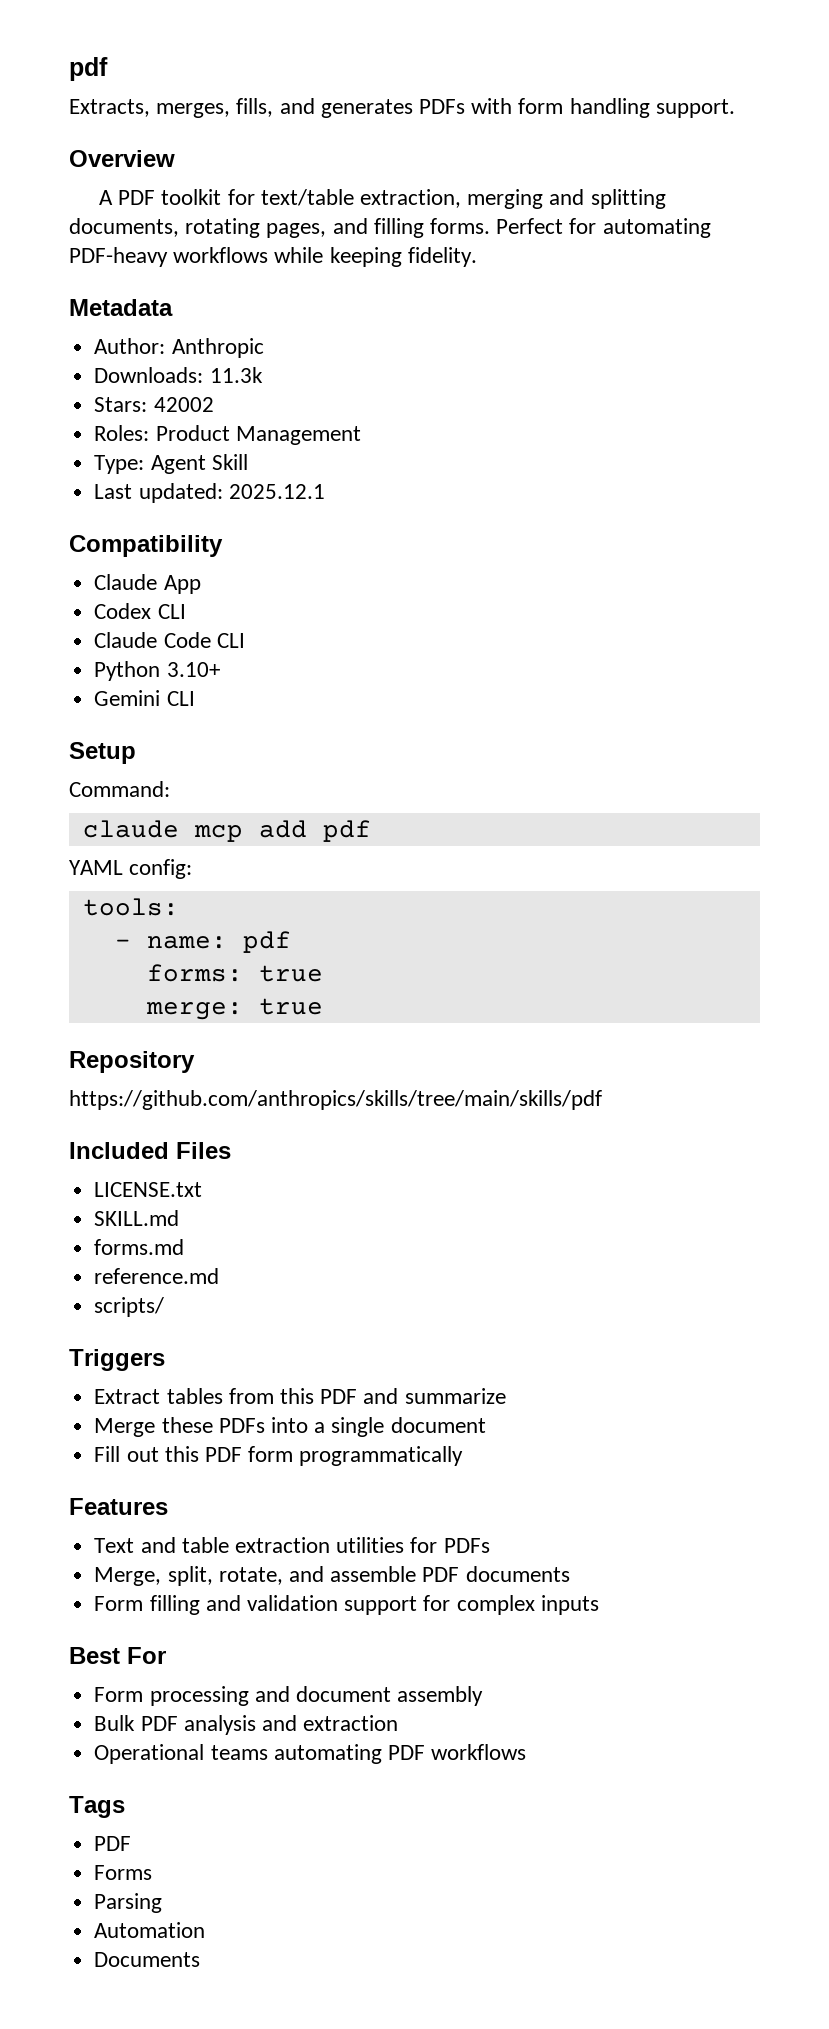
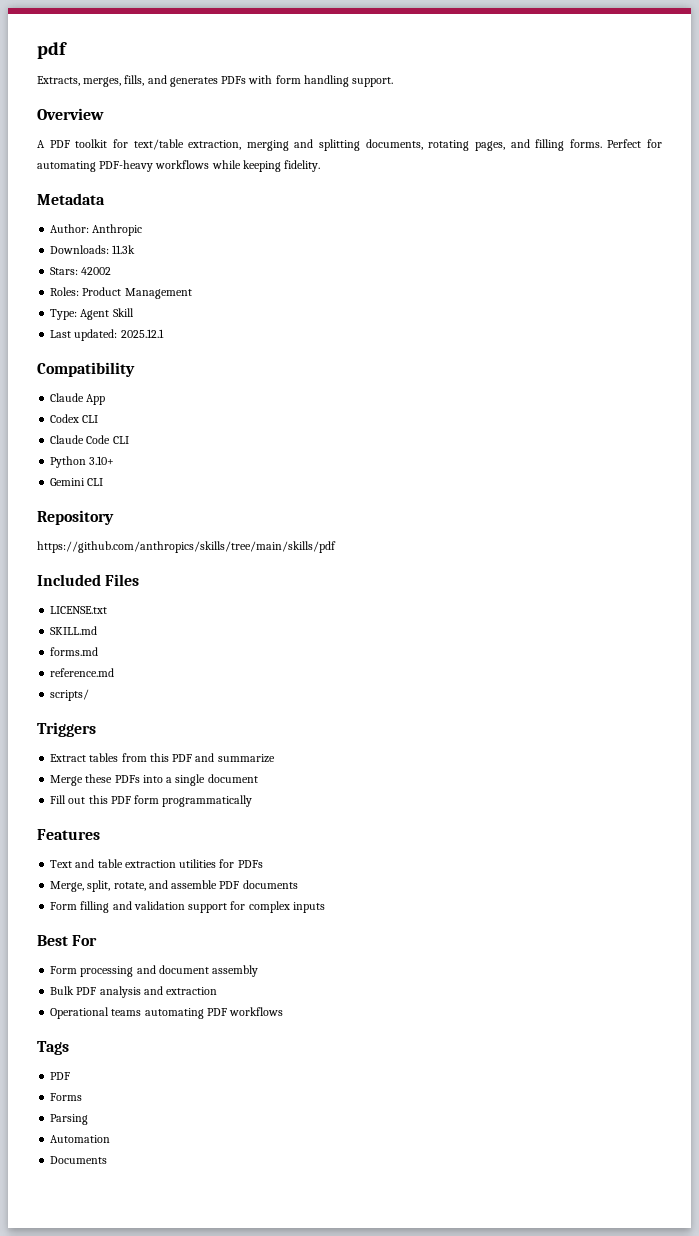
- Setup
- Command:
- claude mcp add pdf
- YAML config:
- tools:
- - name: pdf
- forms: true
- merge: true

